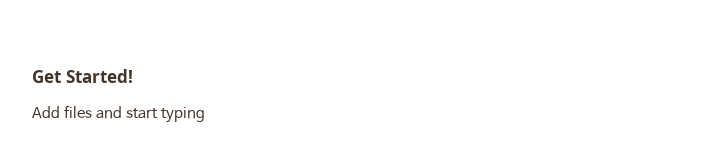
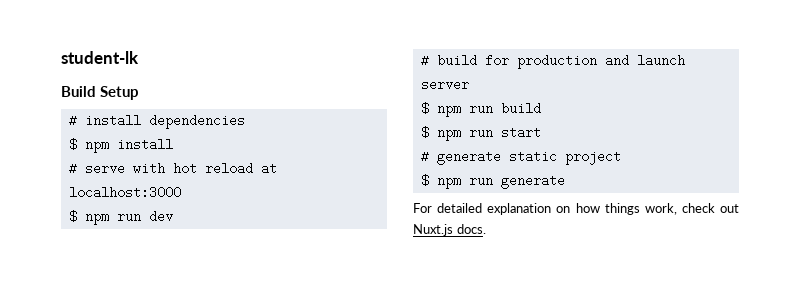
- Get Started!
- Add files and start typing
+ student-lk
+ Build Setup
+ # install dependencies
+ $ npm install
+ # serve with hot reload at localhost:3000
+ $ npm run dev
+ # build for production and launch server
+ $ npm run build
+ $ npm run start
+ # generate static project
+ $ npm run generate
+ For detailed explanation on how things work, check out Nuxt.js docs.

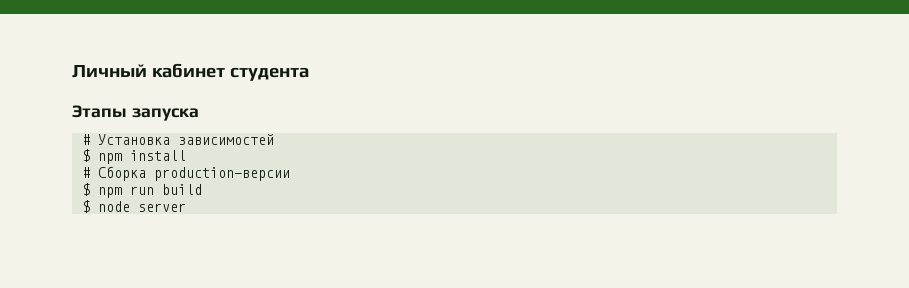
- student-lk
- Build Setup
- # install dependencies
+ Личный кабинет студента
+ Этапы запуска
+ # Установка зависимостей
- # serve with hot reload at localhost:3000
- $ npm run dev
- # build for production and launch server
+ # Сборка production-версии
- $ npm run start
- # generate static project
- $ npm run generate
- For detailed explanation on how things work, check out Nuxt.js docs.
+ $ node server

